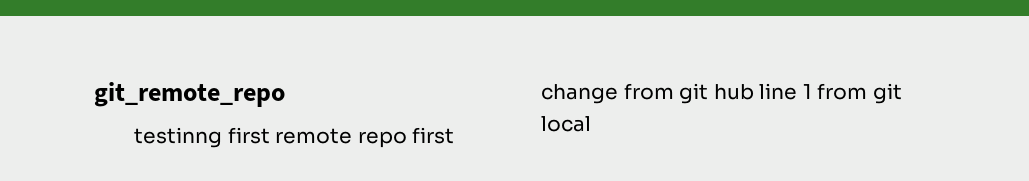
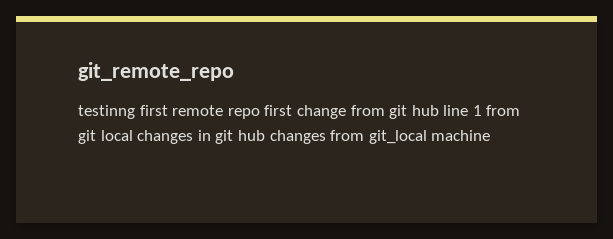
- testinng first remote repo first change from git hub line 1 from git local
+ testinng first remote repo first change from git hub line 1 from git local changes in git hub changes from git_local machine

